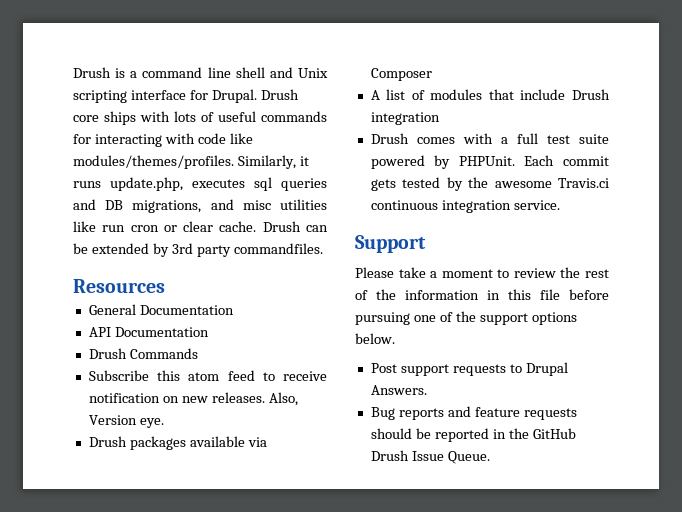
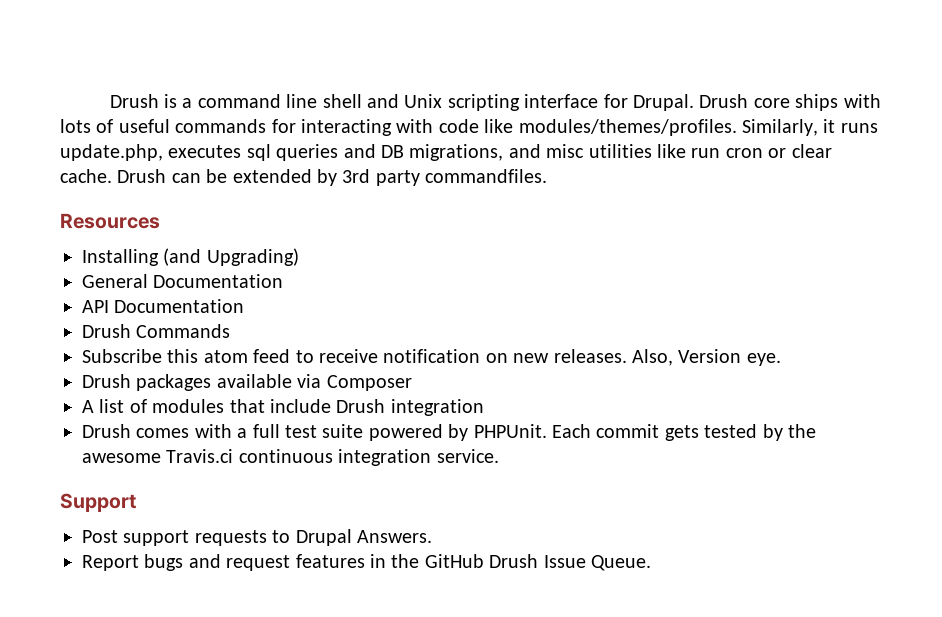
+ Installing (and Upgrading)
- Please take a moment to review the rest of the information in this file before pursuing one of the support options below.
- Bug reports and feature requests should be reported in the GitHub Drush Issue Queue.
+ Report bugs and request features in the GitHub Drush Issue Queue.

